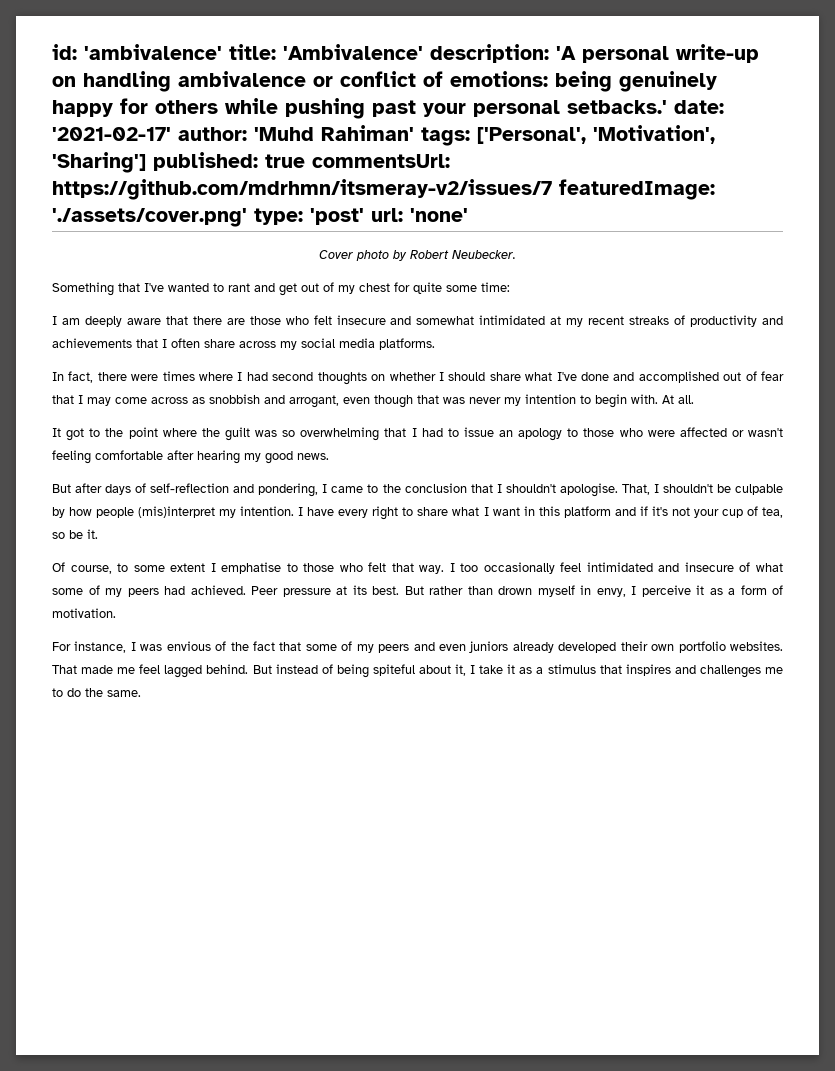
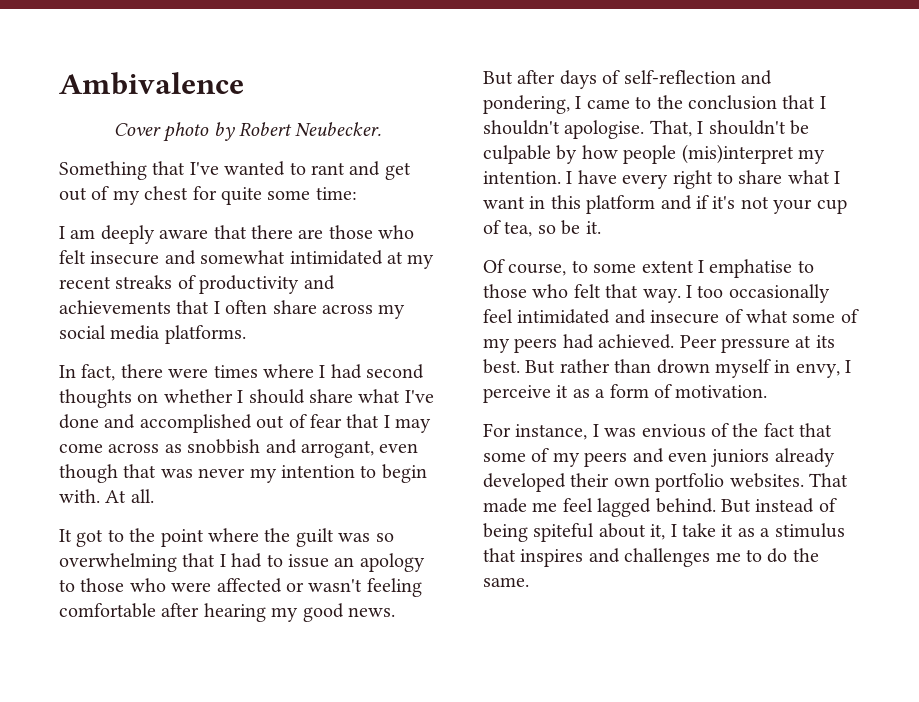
- id: 'ambivalence' title: 'Ambivalence' description: 'A personal write-up on handling ambivalence or conflict of emotions: being genuinely happy for others while pushing past your personal setbacks.' date: '2021-02-17' author: 'Muhd Rahiman' tags: ['Personal', 'Motivation', 'Sharing'] published: true commentsUrl: https://github.com/mdrhmn/itsmeray-v2/issues/7 featuredImage: './assets/cover.png' type: 'post' url: 'none'
+ Ambivalence

